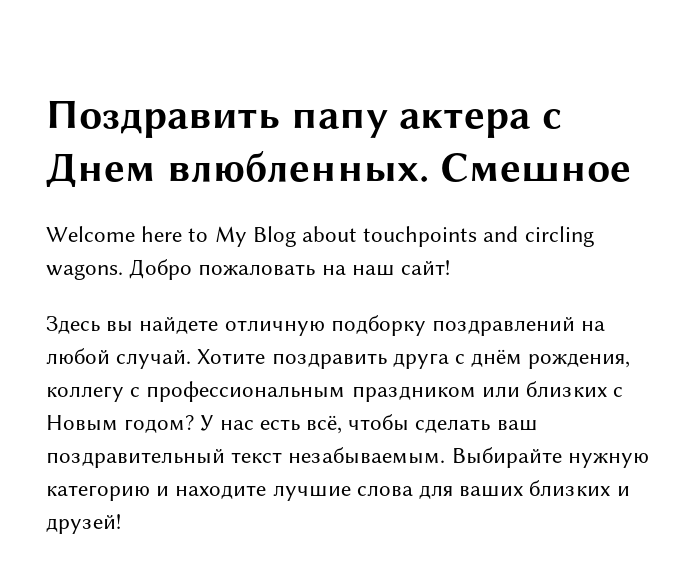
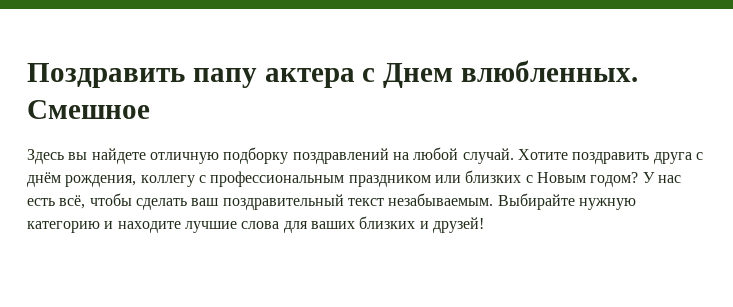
- Welcome here to My Blog about touchpoints and circling wagons. Добро пожаловать на наш сайт!

